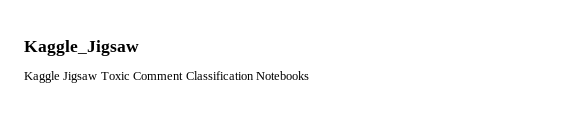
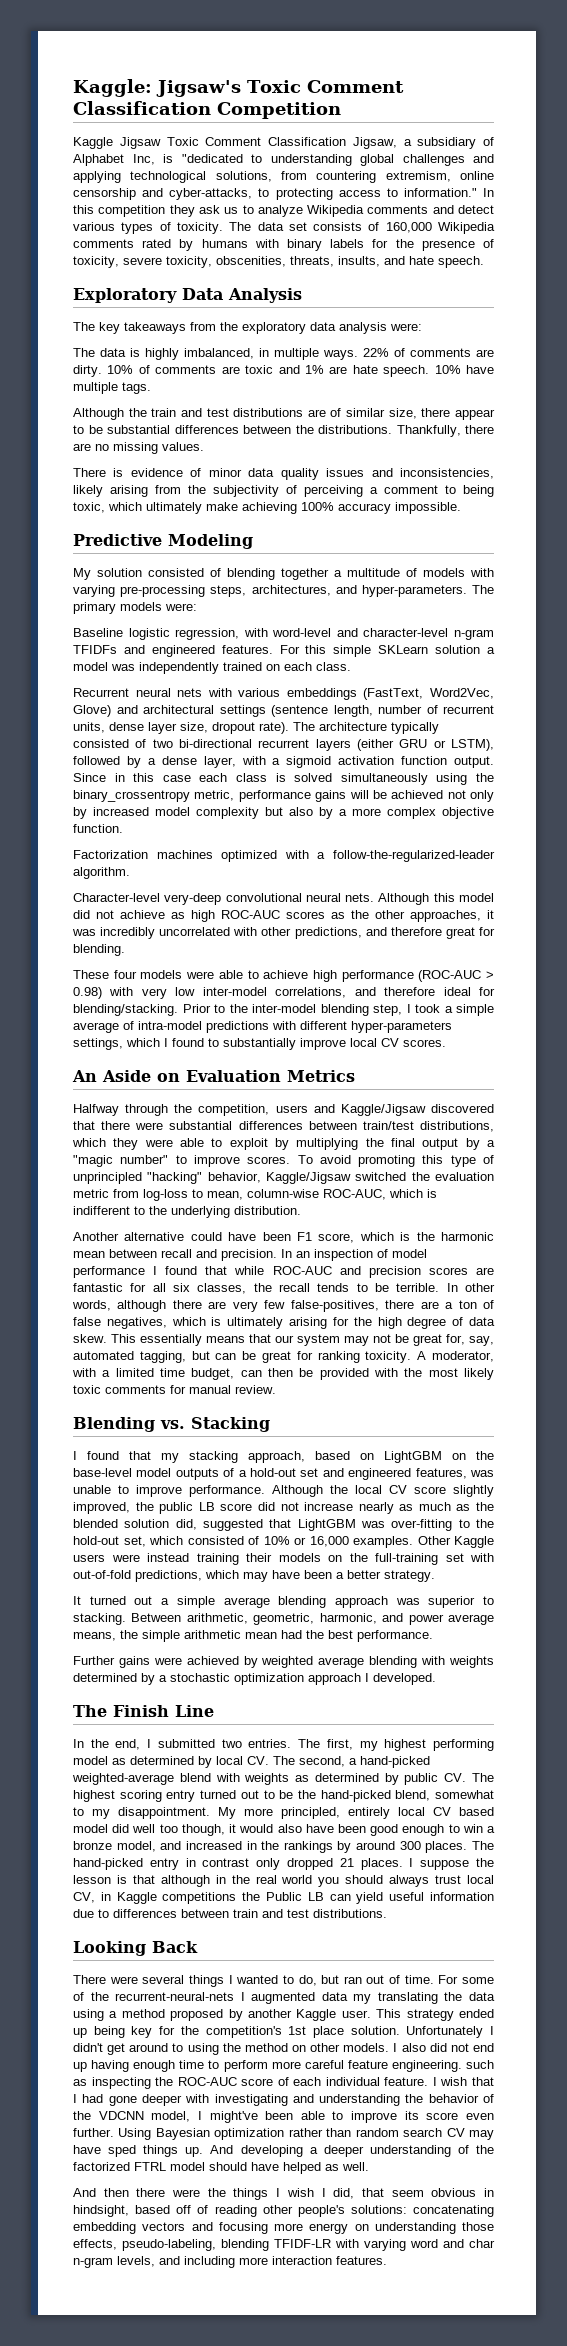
- Kaggle_Jigsaw
+ Kaggle: Jigsaw's Toxic Comment Classification Competition
- Kaggle Jigsaw Toxic Comment Classification Notebooks
+ Kaggle Jigsaw Toxic Comment Classification Jigsaw, a subsidiary of Alphabet Inc, is "dedicated to understanding global challenges and applying technological solutions, from countering extremism, online censorship and cyber-attacks, to protecting access to information." In this competition they ask us to analyze Wikipedia comments and detect various types of toxicity. The data set consists of 160,000 Wikipedia comments rated by humans with binary labels for the presence of toxicity, severe toxicity, obscenities, threats, insults, and hate speech.
+ Exploratory Data Analysis
+ The key takeaways from the exploratory data analysis were:
+ The data is highly imbalanced, in multiple ways. 22% of comments are dirty. 10% of comments are toxic and 1% are hate speech. 10% have multiple tags.
+ Although the train and test distributions are of similar size, there appear to be substantial differences between the distributions. Thankfully, there are no missing values.
+ There is evidence of minor data quality issues and inconsistencies, likely arising from the subjectivity of perceiving a comment to being toxic, which ultimately make achieving 100% accuracy impossible.
+ Predictive Modeling
+ My solution consisted of blending together a multitude of models with varying pre-processing steps, architectures, and hyper-parameters. The primary models were:
+ Baseline logistic regression, with word-level and character-level n-gram TFIDFs and engineered features. For this simple SKLearn solution a model was independently trained on each class.
+ Recurrent neural nets with various embeddings (FastText, Word2Vec, Glove) and architectural settings (sentence length, number of recurrent units, dense layer size, dropout rate). The architecture typically consisted of two bi-directional recurrent layers (either GRU or LSTM), followed by a dense layer, with a sigmoid activation function output. Since in this case each class is solved simultaneously using the binary_crossentropy metric, performance gains will be achieved not only by increased model complexity but also by a more complex objective function.
+ Factorization machines optimized with a follow-the-regularized-leader algorithm.
+ Character-level very-deep convolutional neural nets. Although this model did not achieve as high ROC-AUC scores as the other approaches, it was incredibly uncorrelated with other predictions, and therefore great for blending.
+ These four models were able to achieve high performance (ROC-AUC > 0.98) with very low inter-model correlations, and therefore ideal for blending/stacking. Prior to the inter-model blending step, I took a simple average of intra-model predictions with different hyper-parameters settings, which I found to substantially improve local CV scores.
+ An Aside on Evaluation Metrics
+ Halfway through the competition, users and Kaggle/Jigsaw discovered that there were substantial differences between train/test distributions, which they were able to exploit by multiplying the final output by a "magic number" to improve scores. To avoid promoting this type of unprincipled "hacking" behavior, Kaggle/Jigsaw switched the evaluation metric from log-loss to mean, column-wise ROC-AUC, which is indifferent to the underlying distribution.
+ Another alternative could have been F1 score, which is the harmonic mean between recall and precision. In an inspection of model performance I found that while ROC-AUC and precision scores are fantastic for all six classes, the recall tends to be terrible. In other words, although there are very few false-positives, there are a ton of false negatives, which is ultimately arising for the high degree of data skew. This essentially means that our system may not be great for, say, automated tagging, but can be great for ranking toxicity. A moderator, with a limited time budget, can then be provided with the most likely toxic comments for manual review.
+ Blending vs. Stacking
+ I found that my stacking approach, based on LightGBM on the base-level model outputs of a hold-out set and engineered features, was unable to improve performance. Although the local CV score slightly improved, the public LB score did not increase nearly as much as the blended solution did, suggested that LightGBM was over-fitting to the hold-out set, which consisted of 10% or 16,000 examples. Other Kaggle users were instead training their models on the full-training set with out-of-fold predictions, which may have been a better strategy.
+ It turned out a simple average blending approach was superior to stacking. Between arithmetic, geometric, harmonic, and power average means, the simple arithmetic mean had the best performance.
+ Further gains were achieved by weighted average blending with weights determined by a stochastic optimization approach I developed.
+ The Finish Line
+ In the end, I submitted two entries. The first, my highest performing model as determined by local CV. The second, a hand-picked weighted-average blend with weights as determined by public CV. The highest scoring entry turned out to be the hand-picked blend, somewhat to my disappointment. My more principled, entirely local CV based model did well too though, it would also have been good enough to win a bronze model, and increased in the rankings by around 300 places. The hand-picked entry in contrast only dropped 21 places. I suppose the lesson is that although in the real world you should always trust local CV, in Kaggle competitions the Public LB can yield useful information due to differences between train and test distributions.
+ Looking Back
+ There were several things I wanted to do, but ran out of time. For some of the recurrent-neural-nets I augmented data my translating the data using a method proposed by another Kaggle user. This strategy ended up being key for the competition's 1st place solution. Unfortunately I didn't get around to using the method on other models. I also did not end up having enough time to perform more careful feature engineering. such as inspecting the ROC-AUC score of each individual feature. I wish that I had gone deeper with investigating and understanding the behavior of the VDCNN model, I might've been able to improve its score even further. Using Bayesian optimization rather than random search CV may have sped things up. And developing a deeper understanding of the factorized FTRL model should have helped as well.
+ And then there were the things I wish I did, that seem obvious in hindsight, based off of reading other people's solutions: concatenating embedding vectors and focusing more energy on understanding those effects, pseudo-labeling, blending TFIDF-LR with varying word and char n-gram levels, and including more interaction features.

